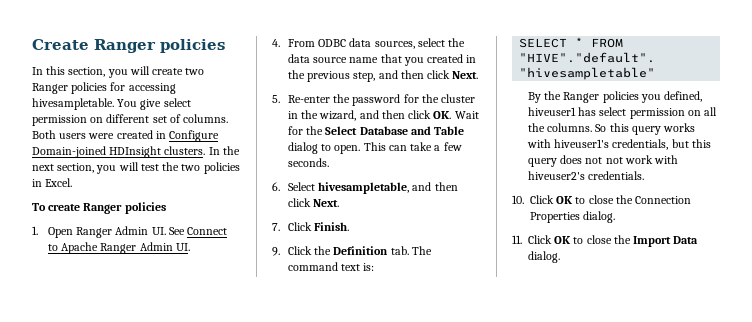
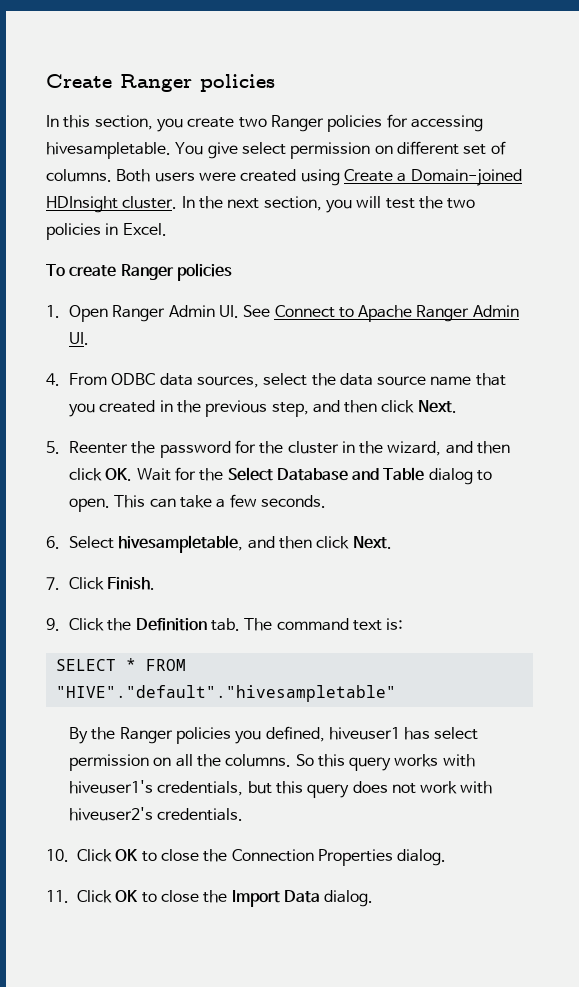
- In this section, you will create two Ranger policies for accessing hivesampletable.
+ In this section, you create two Ranger policies for accessing hivesampletable.
- Both users were created in Configure Domain-joined HDInsight clusters.
+ Both users were created using Create a Domain-joined HDInsight cluster.
- 5. Re-enter the password for the cluster in the wizard, and then click OK. Wait for the Select Database and Table dialog to open.
+ 5. Reenter the password for the cluster in the wizard, and then click OK. Wait for the Select Database and Table dialog to open.
- So this query works with hiveuser1's credentials, but this query does not not work with hiveuser2's credentials.
+ So this query works with hiveuser1's credentials, but this query does not work with hiveuser2's credentials.

